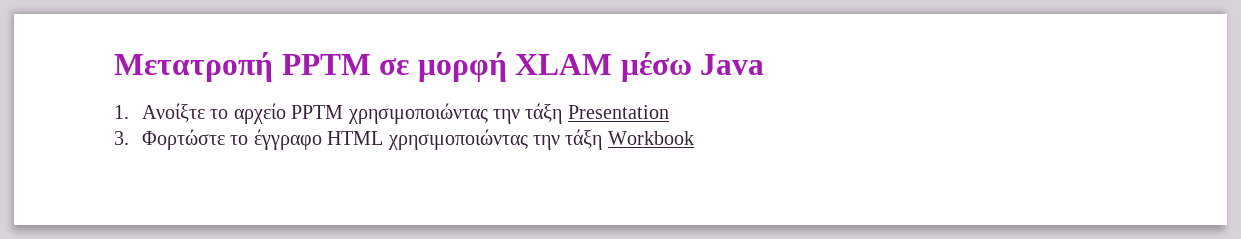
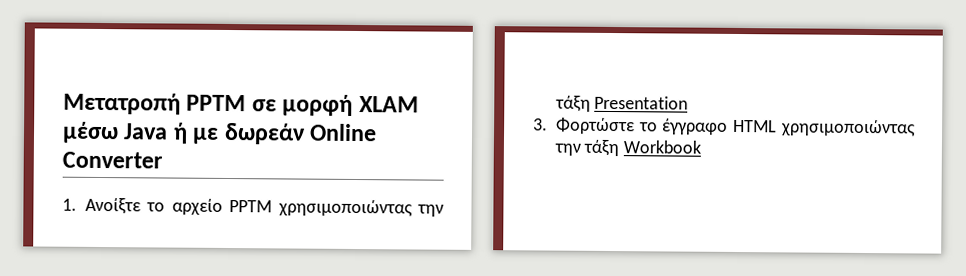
- Μετατροπή PPTM σε μορφή XLAM μέσω Java
+ Μετατροπή PPTM σε μορφή XLAM μέσω Java ή με δωρεάν Online Converter

